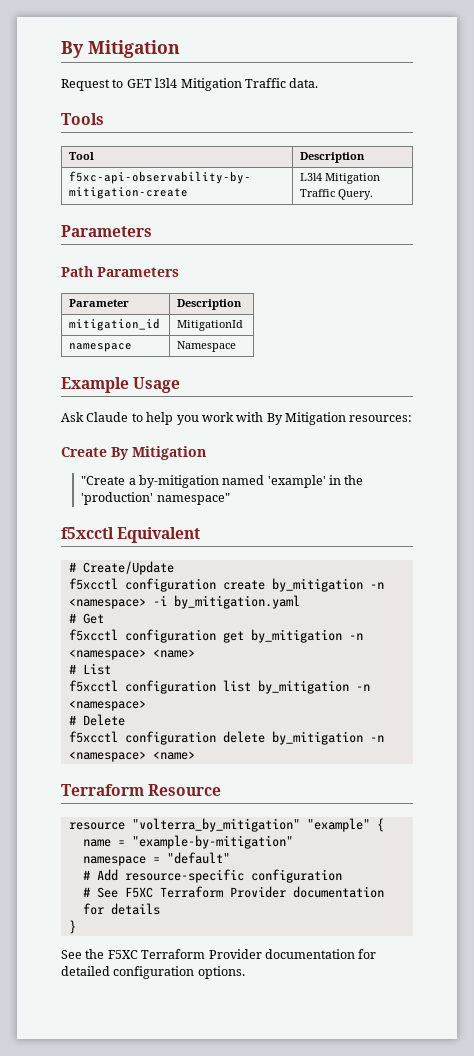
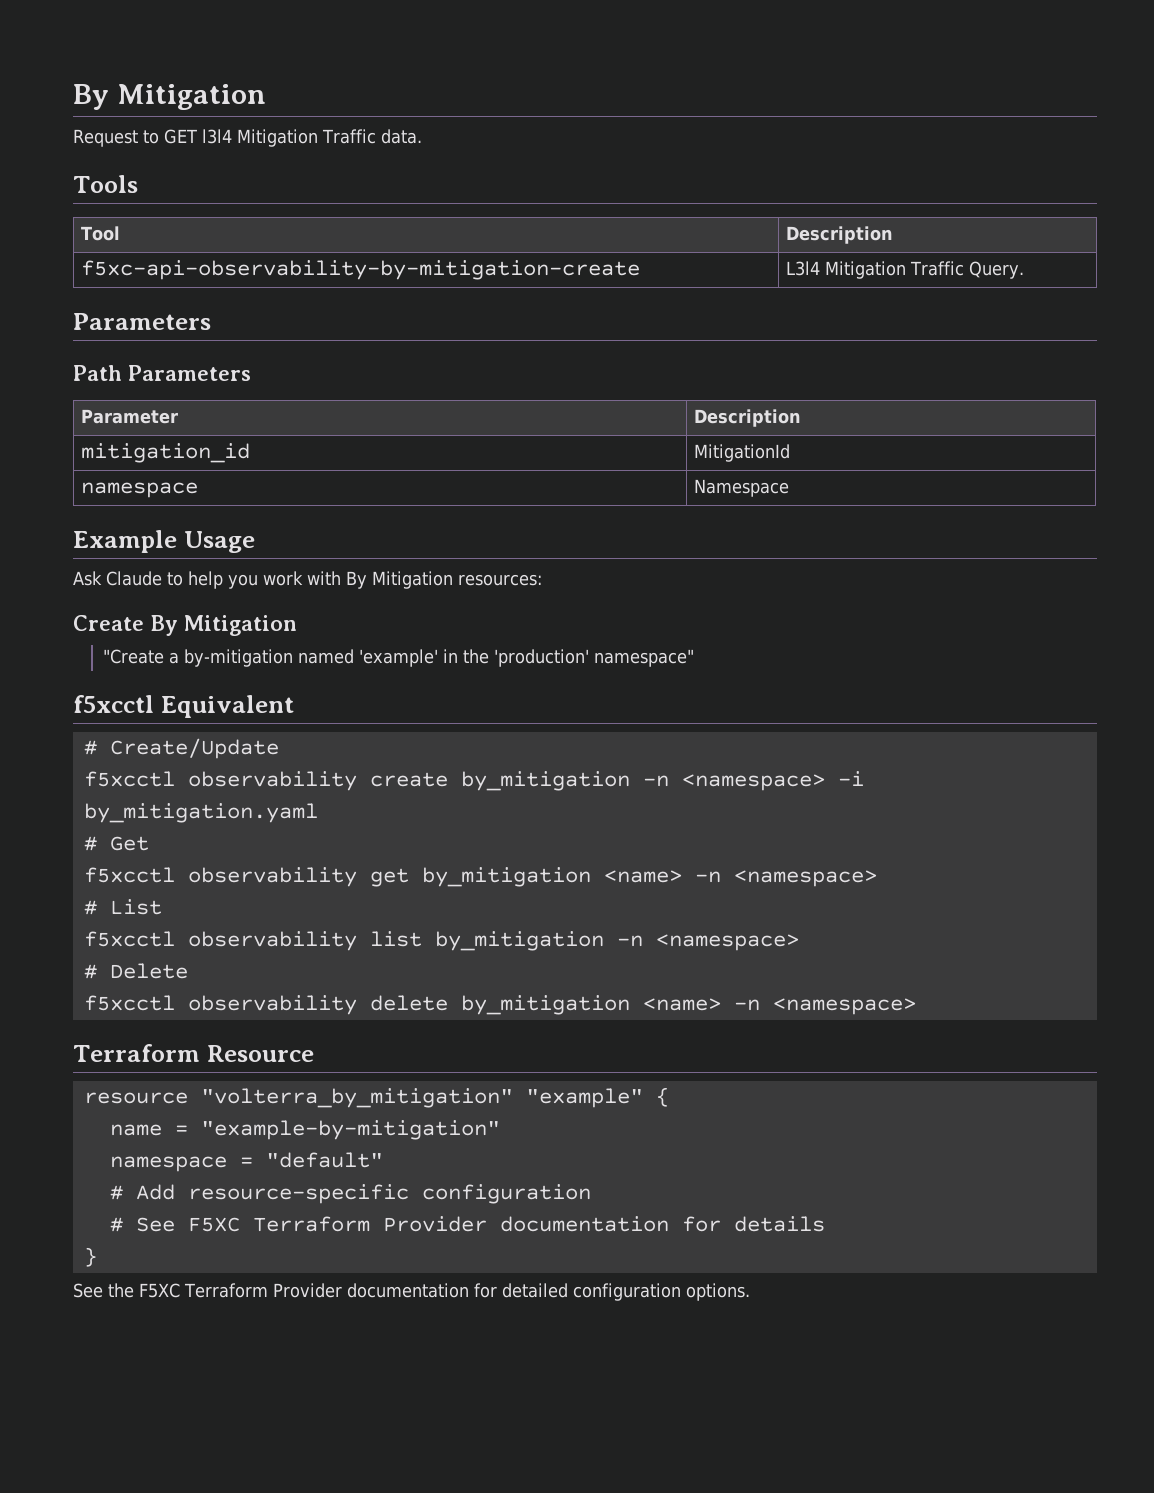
- f5xcctl configuration create by_mitigation -n <namespace> -i by_mitigation.yaml
+ f5xcctl observability create by_mitigation -n <namespace> -i by_mitigation.yaml
- f5xcctl configuration get by_mitigation -n <namespace> <name>
+ f5xcctl observability get by_mitigation <name> -n <namespace>
- f5xcctl configuration list by_mitigation -n <namespace>
+ f5xcctl observability list by_mitigation -n <namespace>
- f5xcctl configuration delete by_mitigation -n <namespace> <name>
+ f5xcctl observability delete by_mitigation <name> -n <namespace>

